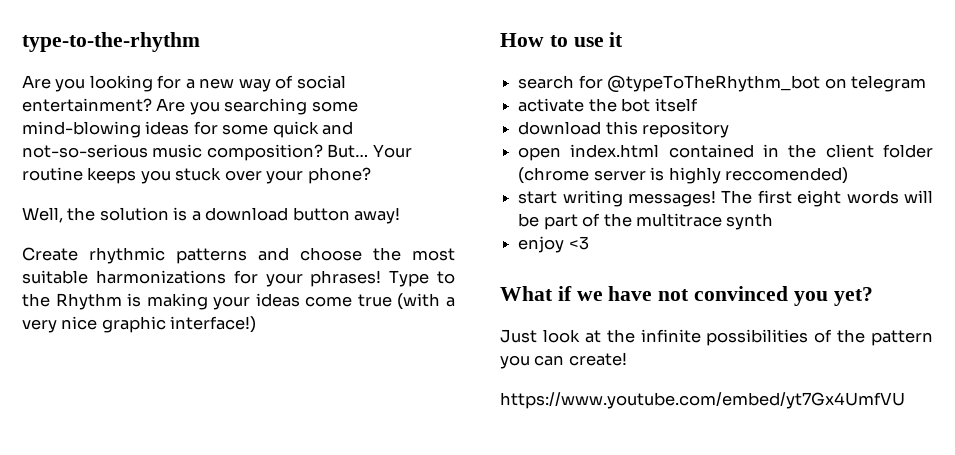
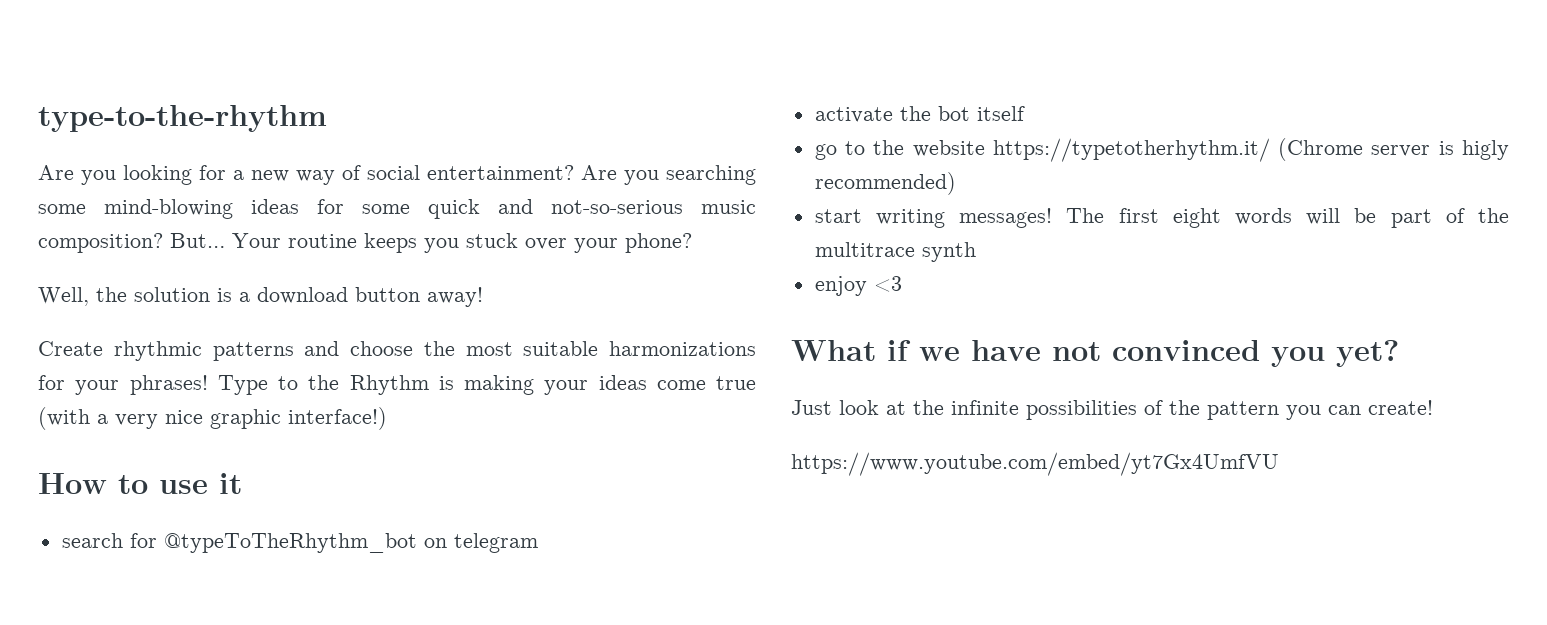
- download this repository
- open index.html contained in the client folder (chrome server is highly reccomended)
+ go to the website https://typetotherhythm.it/ (Chrome server is higly recommended)

